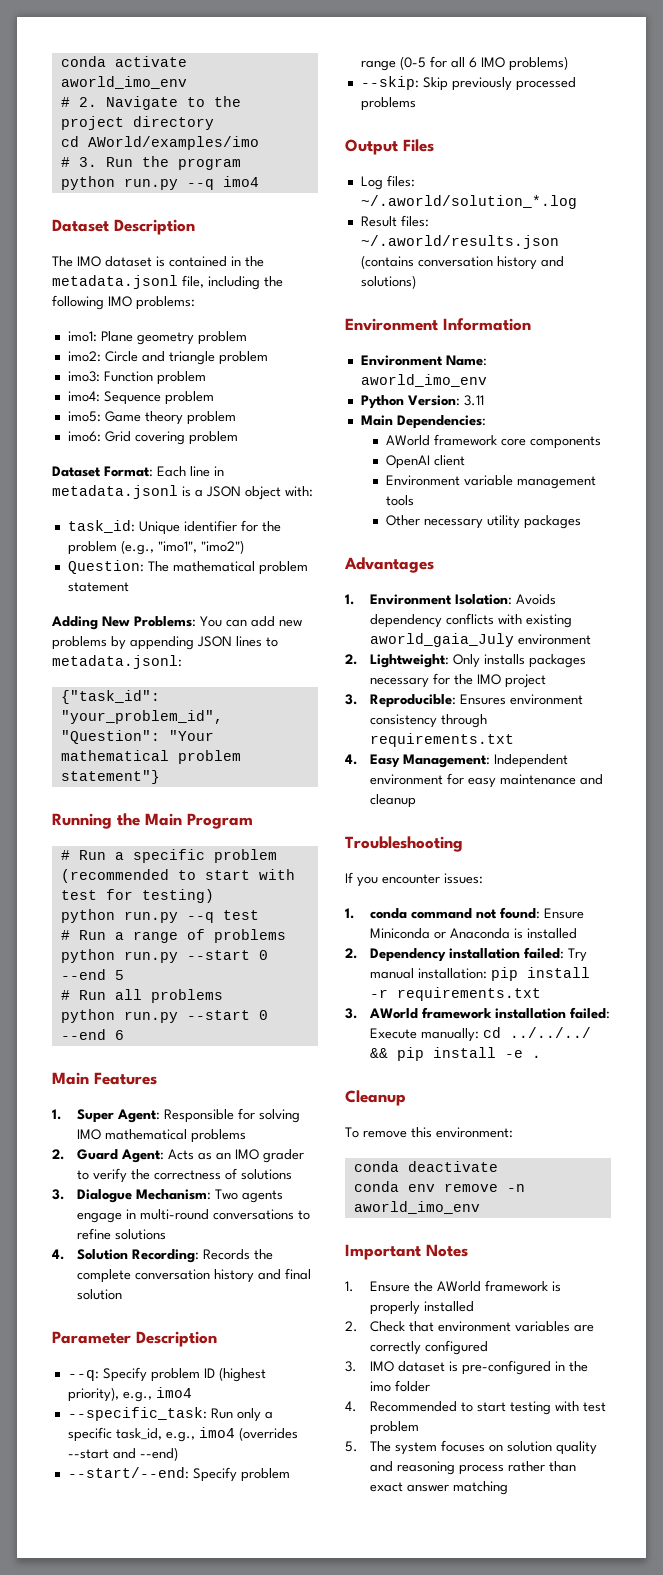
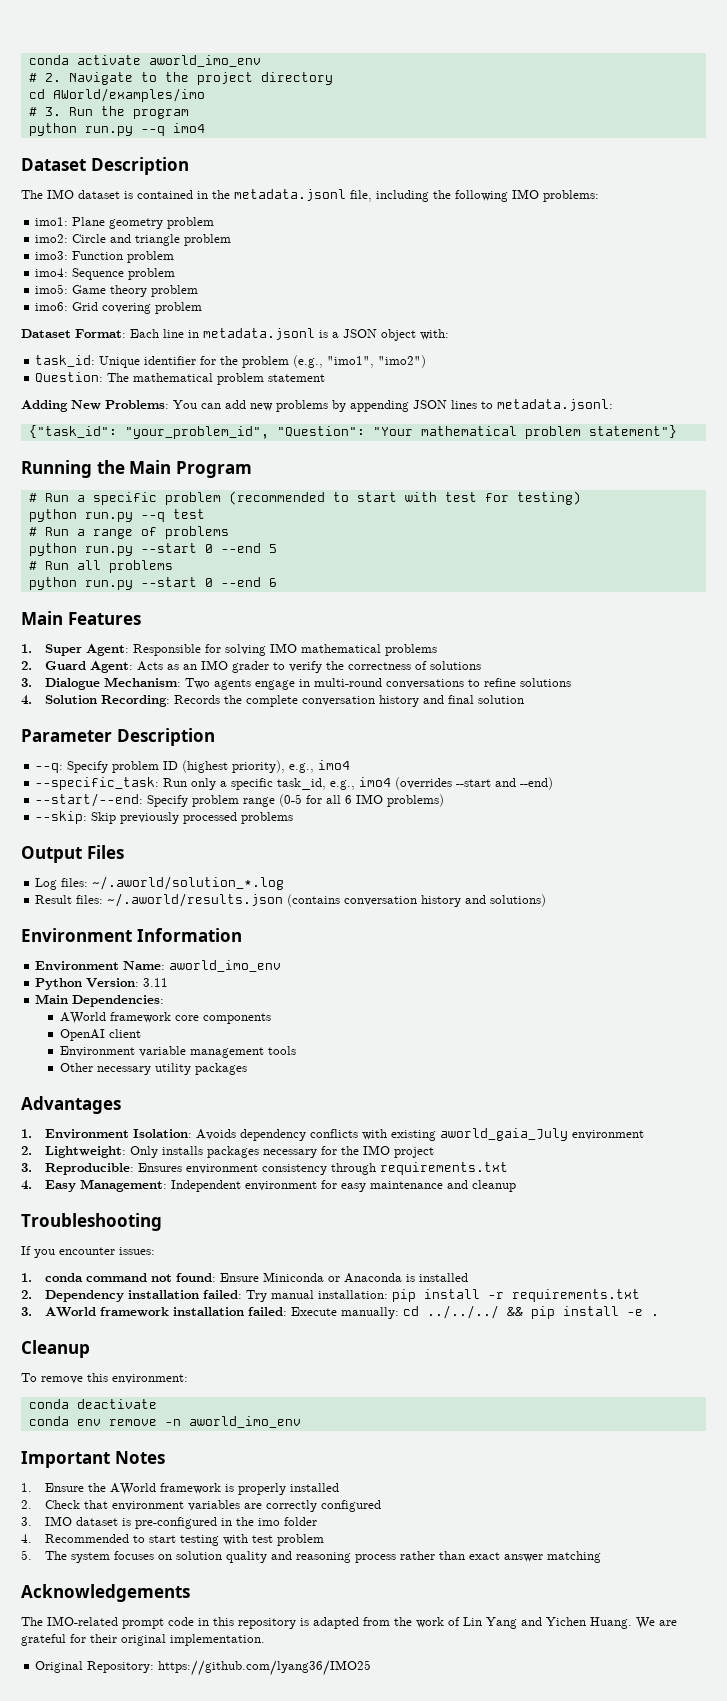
+ Acknowledgements
+ The IMO-related prompt code in this repository is adapted from the work of Lin Yang and Yichen Huang. We are grateful for their original implementation.
+ Original Repository: https://github.com/lyang36/IMO25

